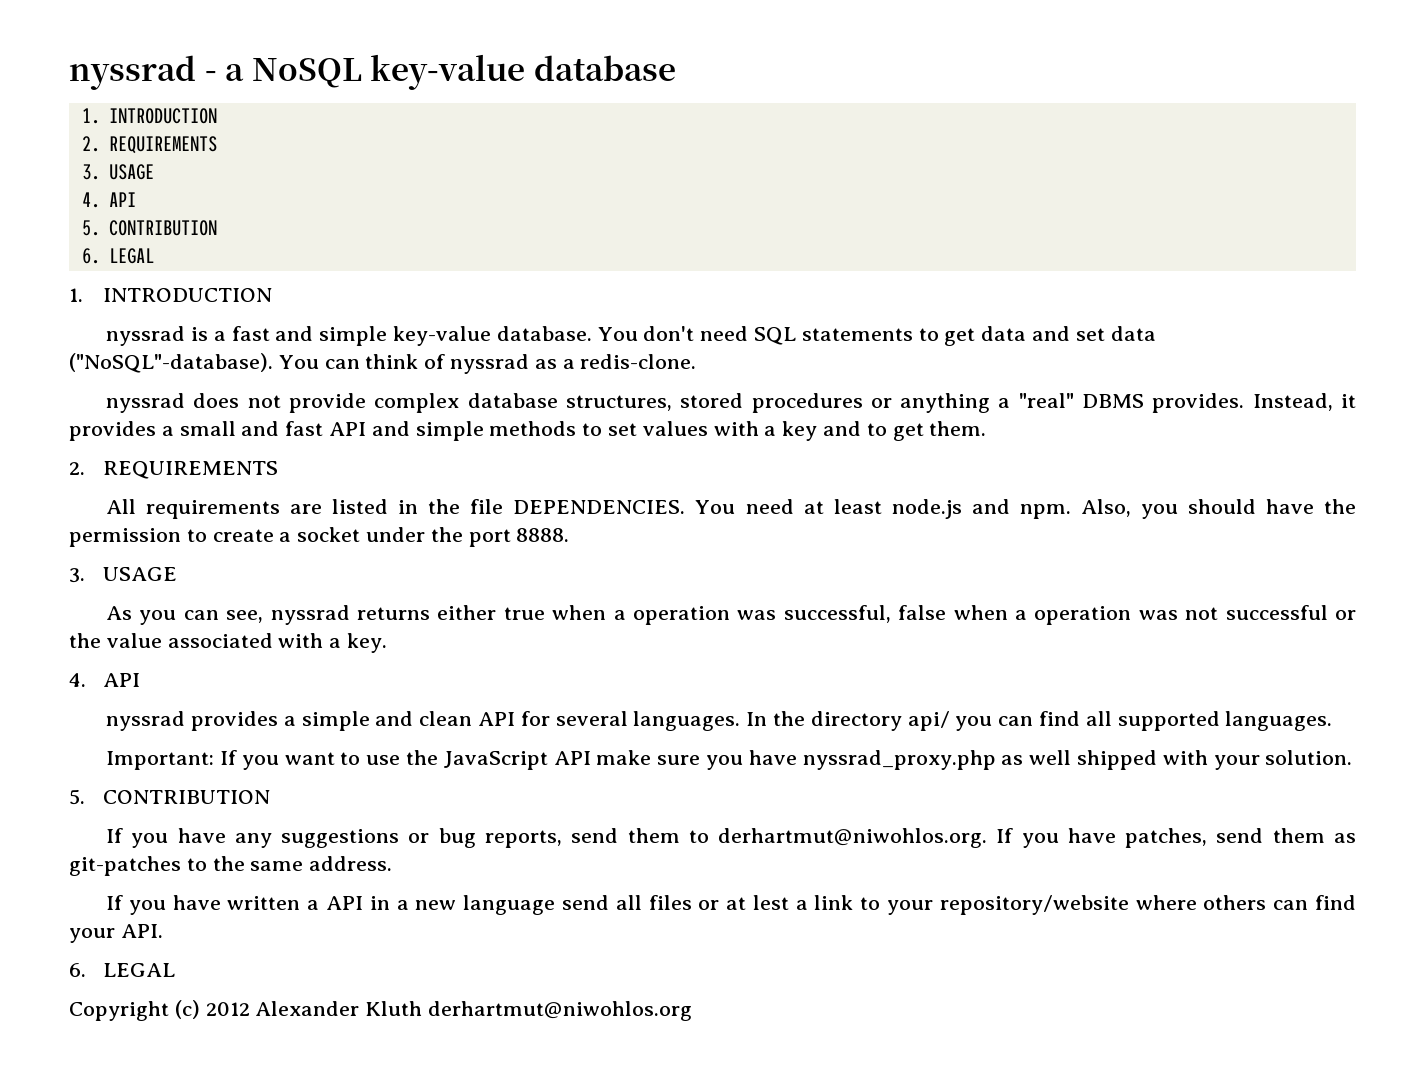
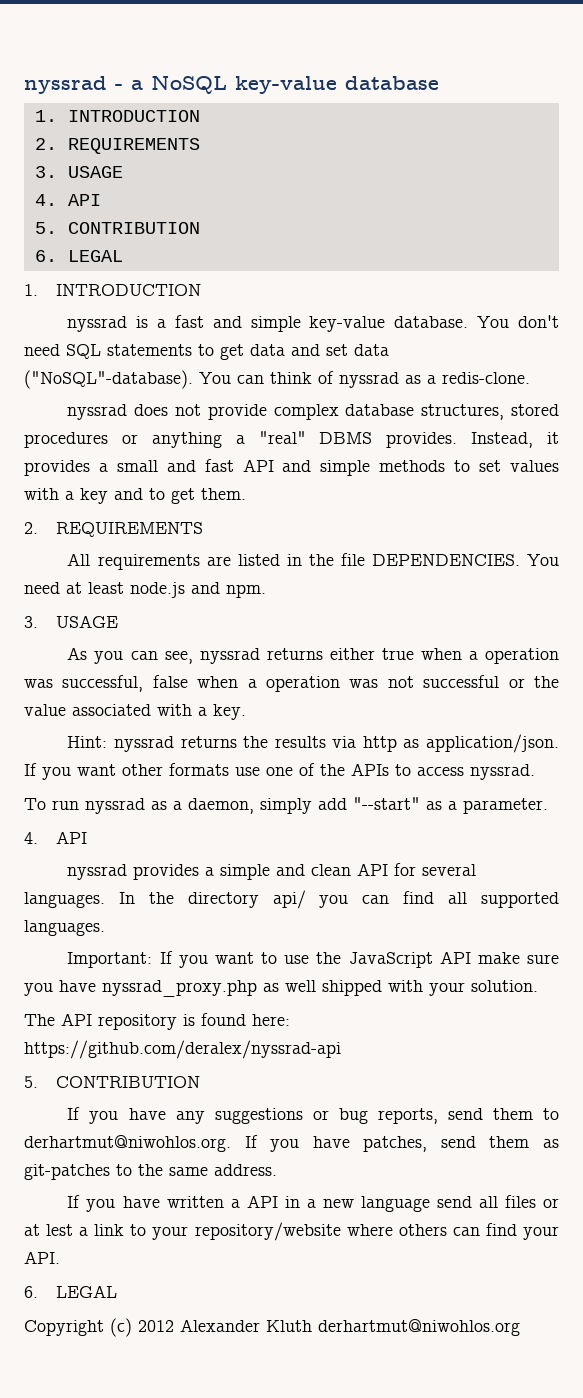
- Also, you should have the permission to create a socket under the port 8888.
+ Hint: nyssrad returns the results via http as application/json. If you want other formats use one of the APIs to access nyssrad.
+ To run nyssrad as a daemon, simply add "--start" as a parameter.
+ The API repository is found here: https://github.com/deralex/nyssrad-api

